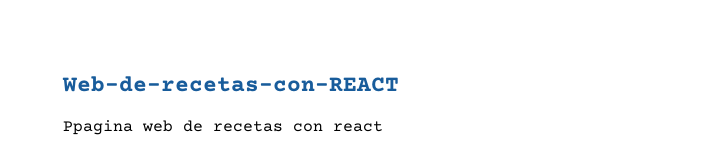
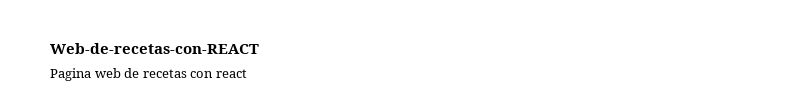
- Ppagina web de recetas con react
+ Pagina web de recetas con react

